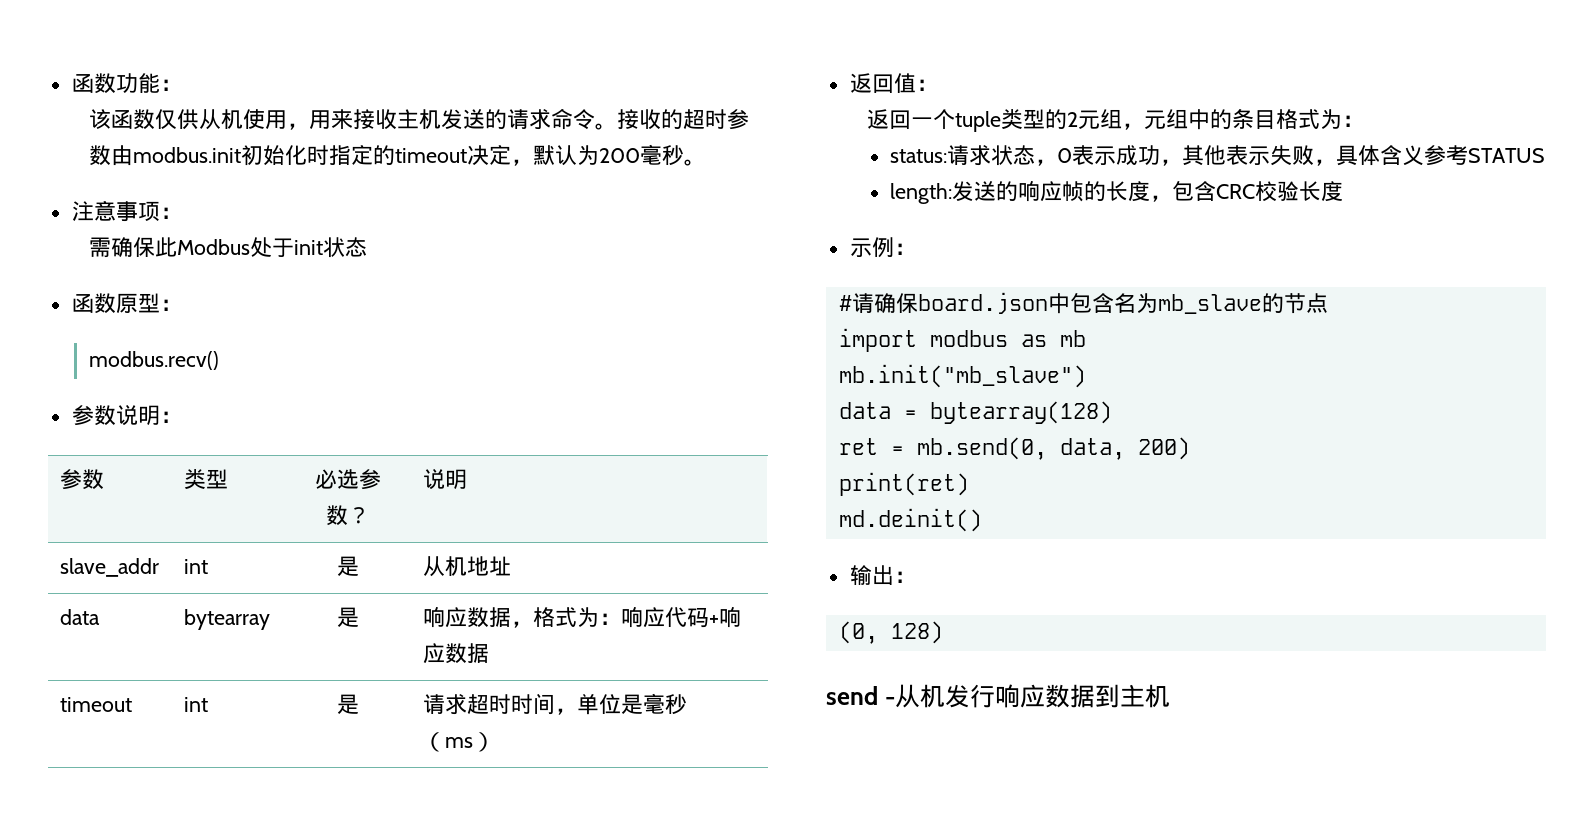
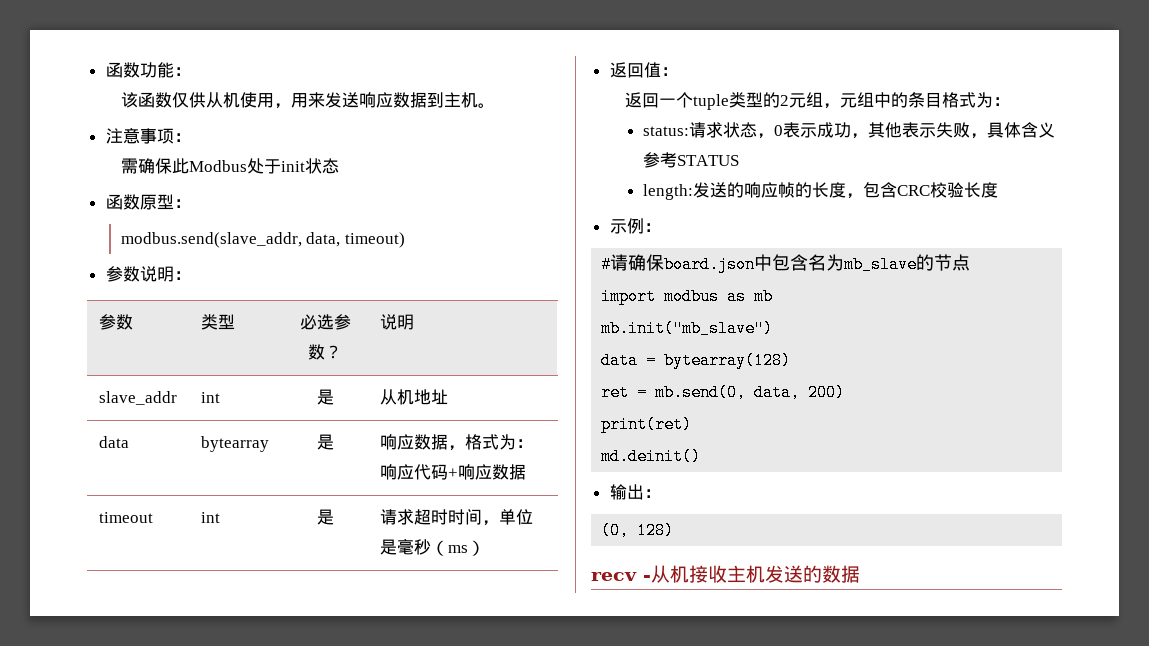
- 该函数仅供从机使用，用来接收主机发送的请求命令。接收的超时参数由modbus.init初始化时指定的timeout决定，默认为200毫秒。
+ 该函数仅供从机使用，用来发送响应数据到主机。
- modbus.recv()
+ modbus.send(slave_addr, data, timeout)
- send -从机发行响应数据到主机
+ recv -从机接收主机发送的数据

